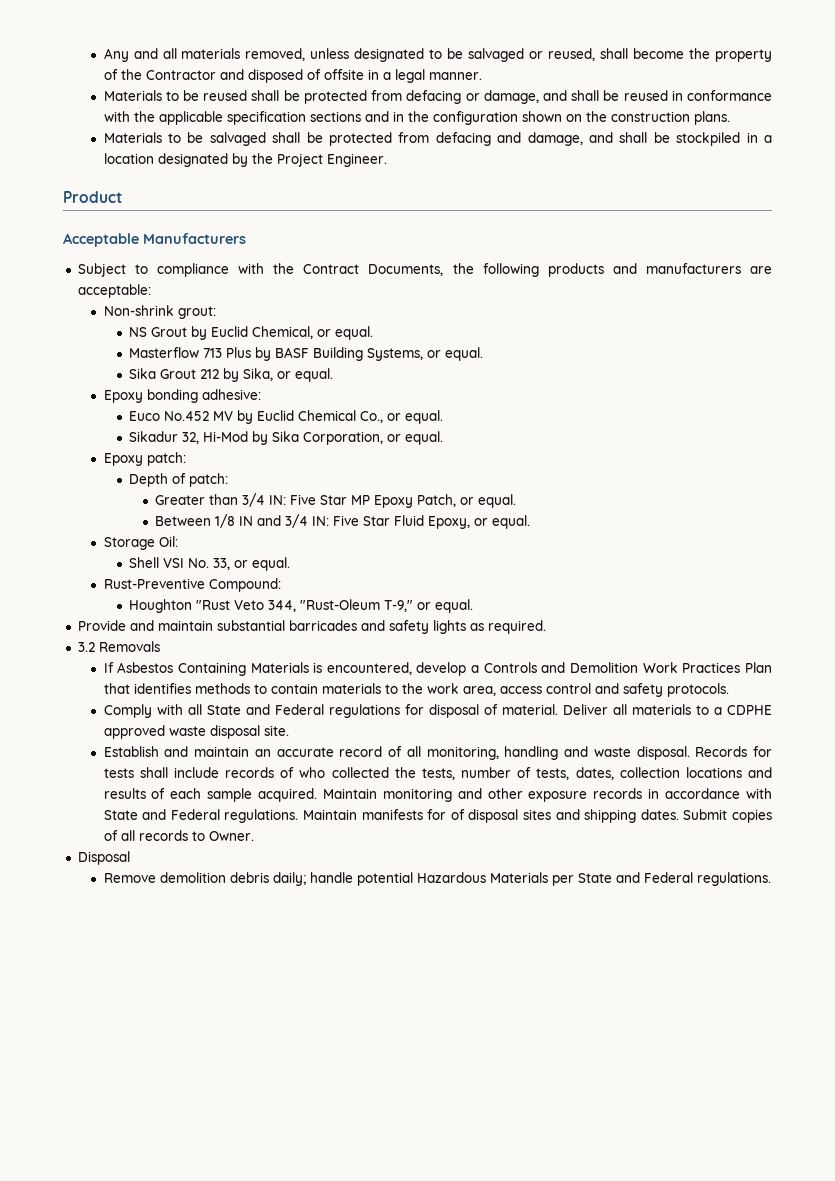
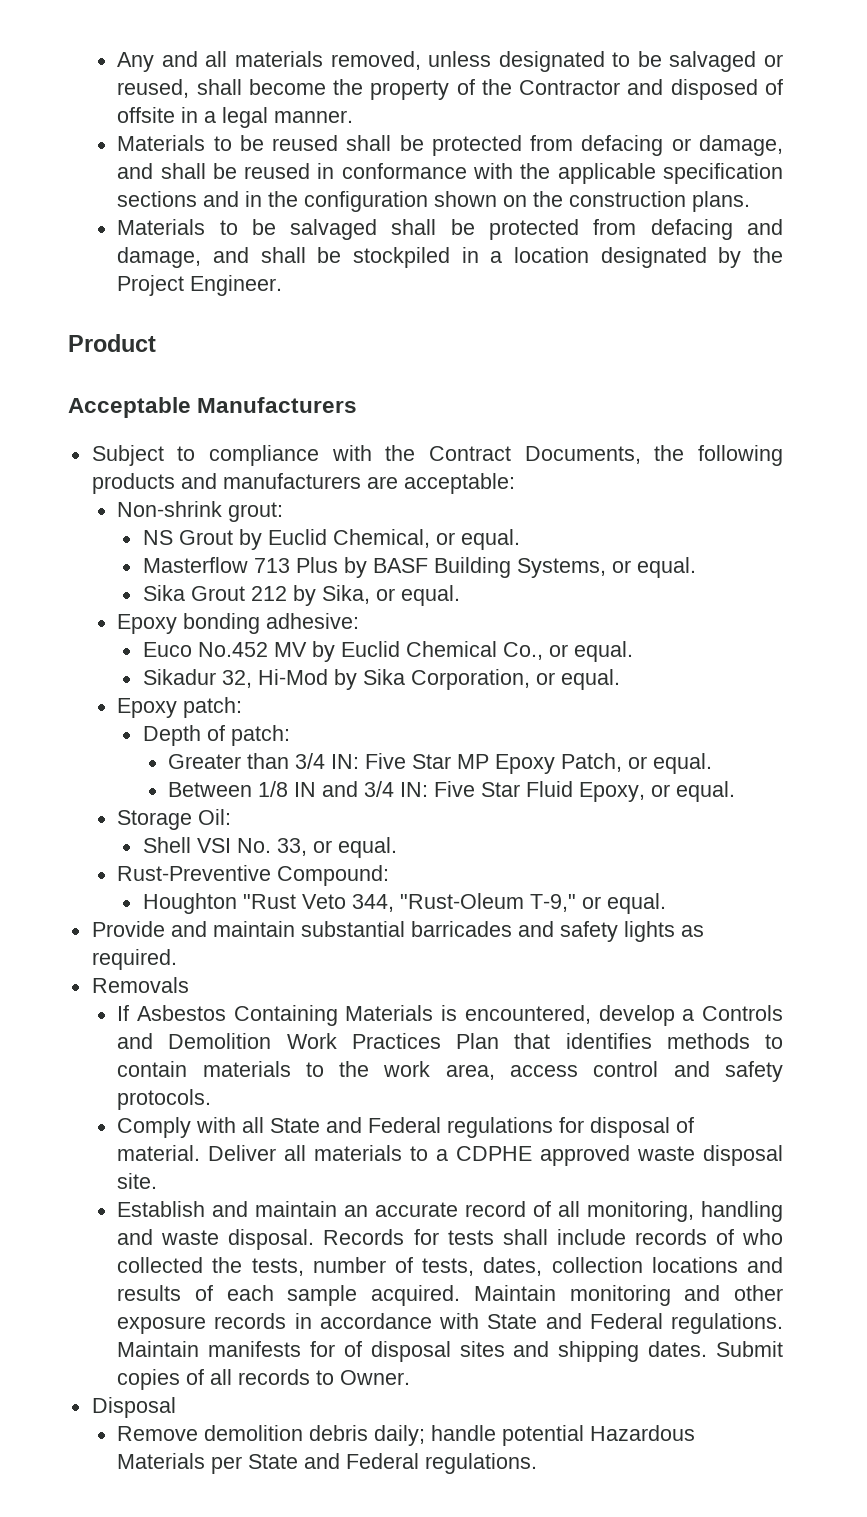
- 3.2 Removals
+ Removals

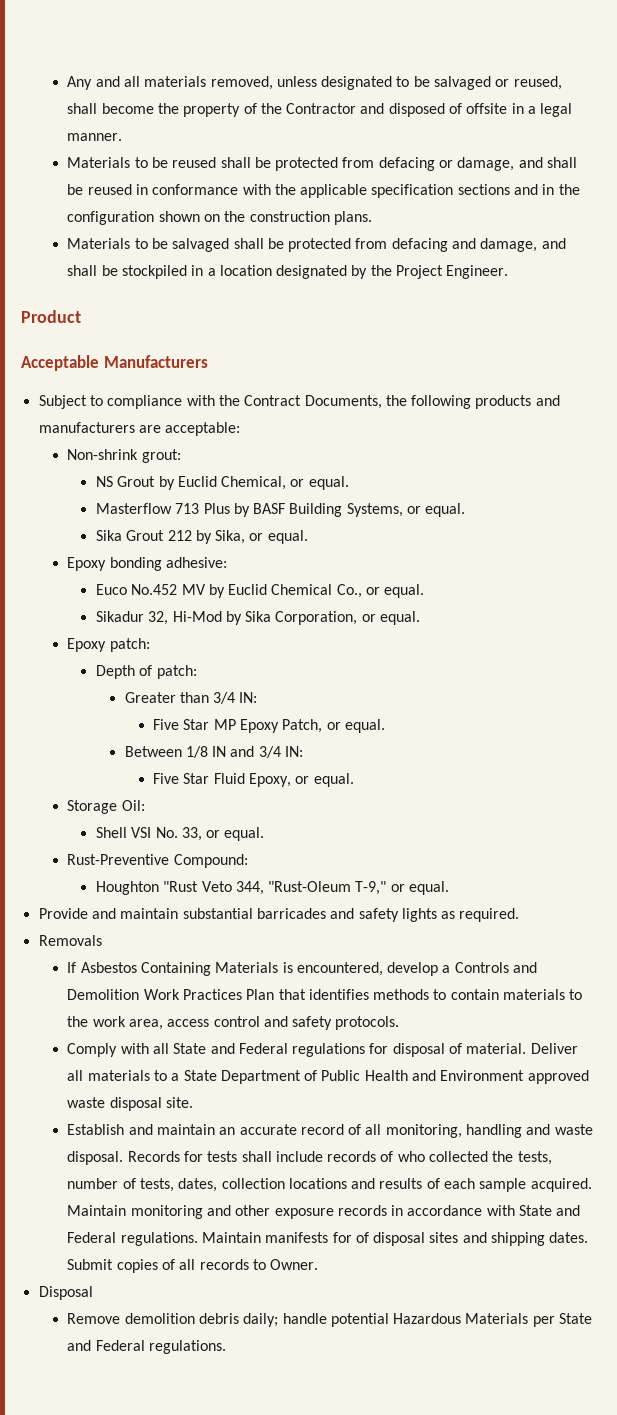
- Greater than 3/4 IN: Five Star MP Epoxy Patch, or equal.
+ Greater than 3/4 IN:
+ Five Star MP Epoxy Patch, or equal.
- Between 1/8 IN and 3/4 IN: Five Star Fluid Epoxy, or equal.
+ Between 1/8 IN and 3/4 IN:
+ Five Star Fluid Epoxy, or equal.
- Deliver all materials to a CDPHE approved waste disposal site.
+ Deliver all materials to a State Department of Public Health and Environment approved waste disposal site.

